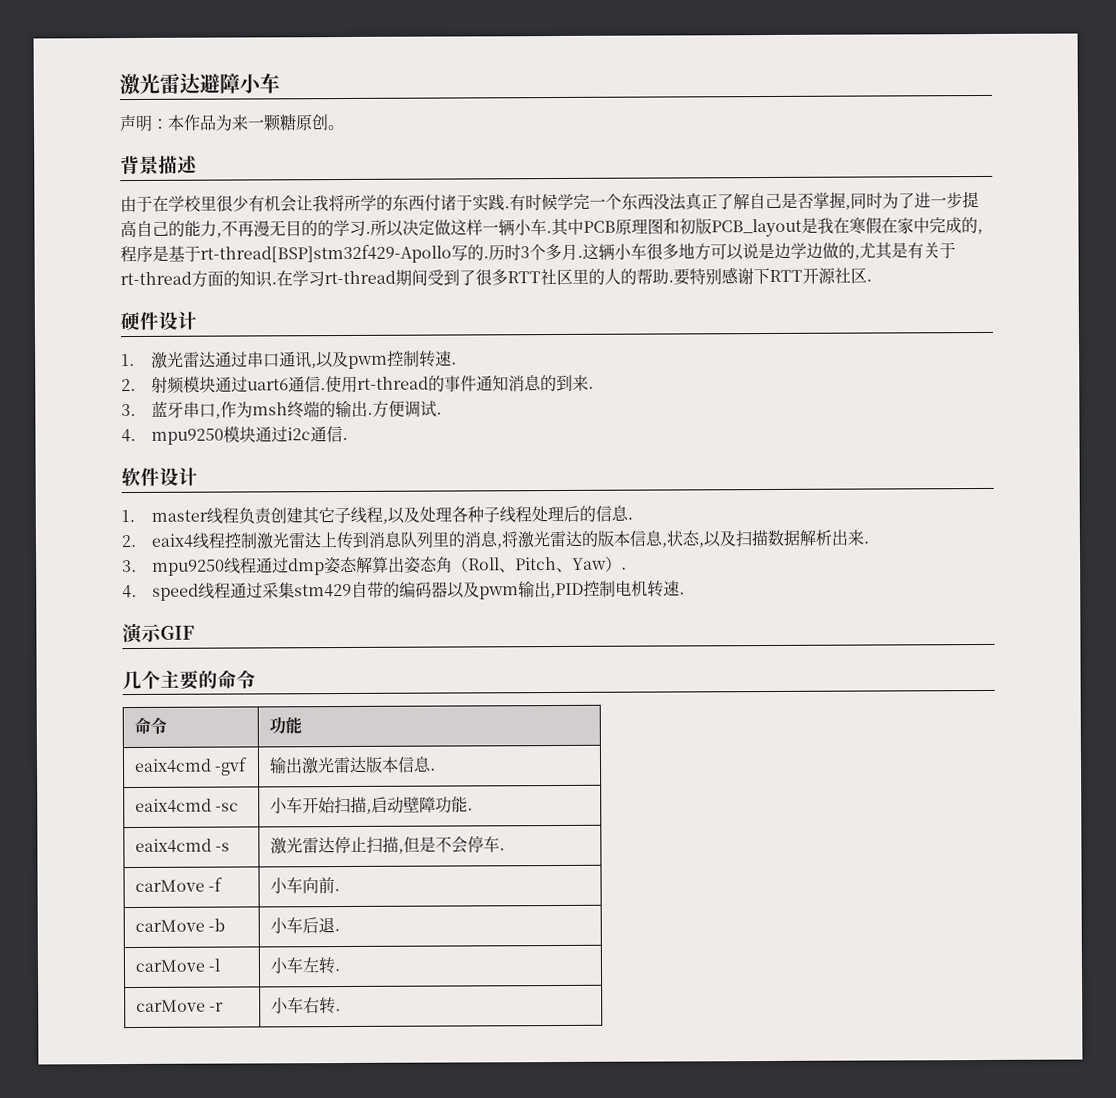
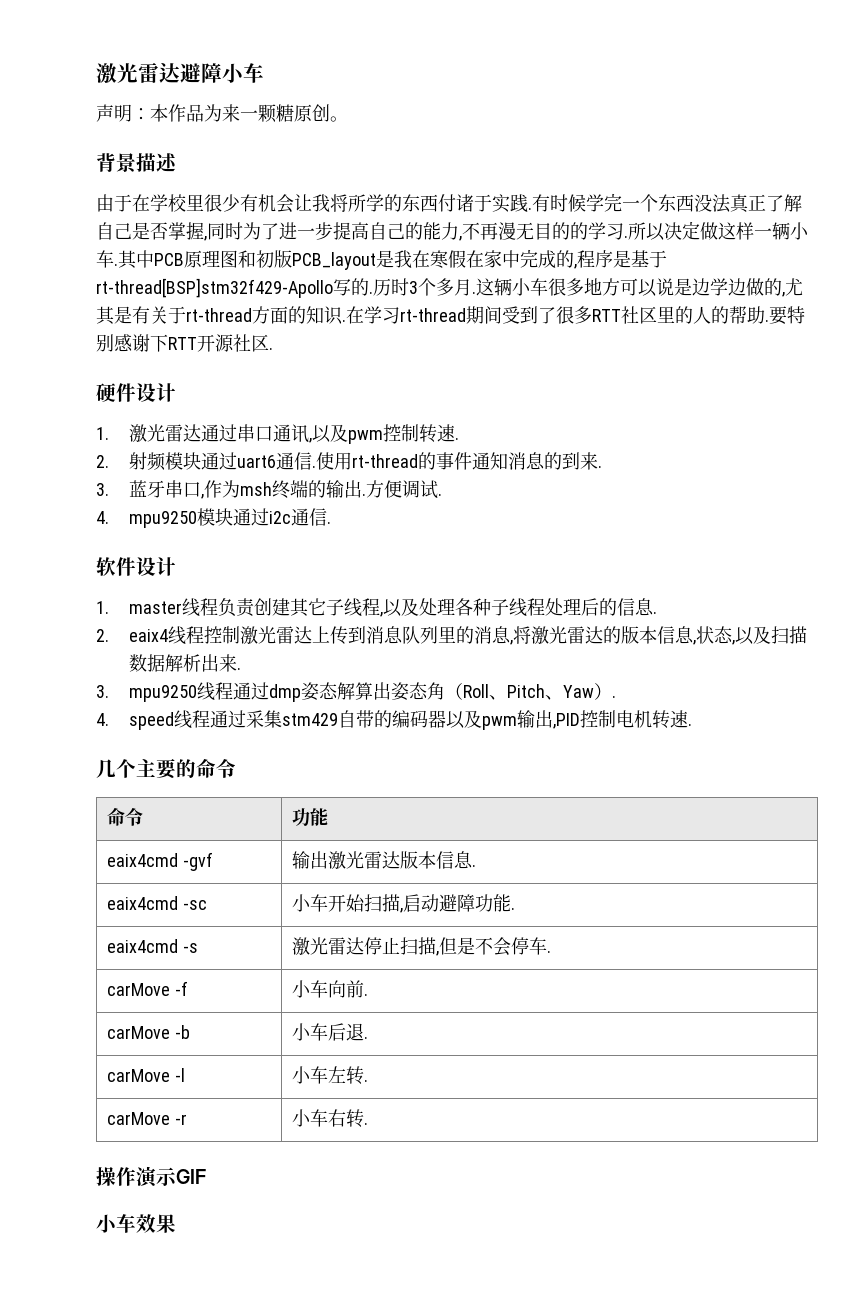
- 演示GIF
- eaix4cmd -sc | 小车开始扫描,启动壁障功能.
+ eaix4cmd -sc | 小车开始扫描,启动避障功能.
+ 操作演示GIF
+ 小车效果

